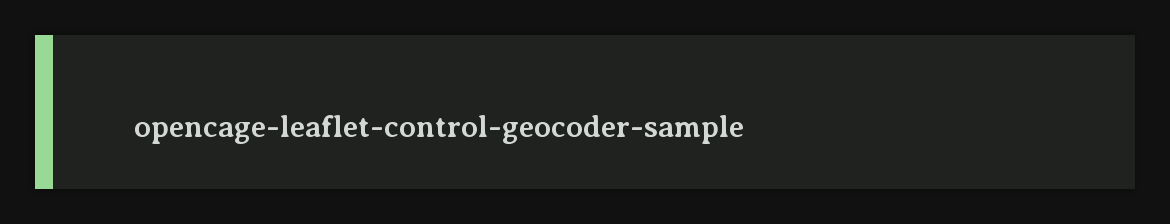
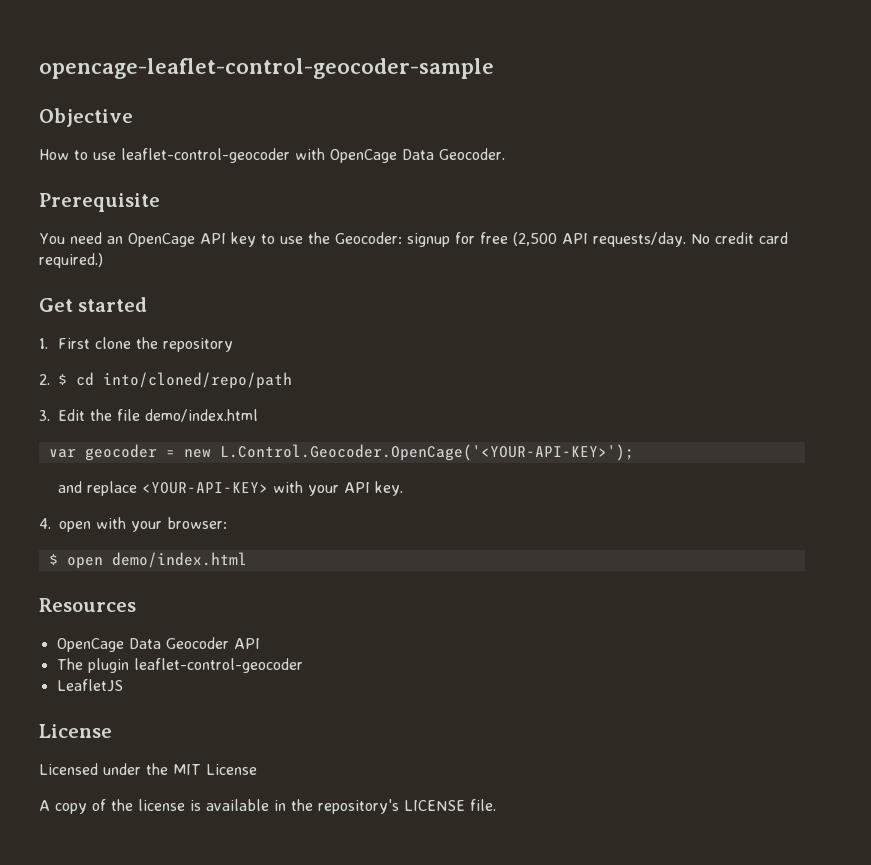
+ Objective
+ How to use leaflet-control-geocoder with OpenCage Data Geocoder.
+ Prerequisite
+ You need an OpenCage API key to use the Geocoder: signup for free (2,500 API requests/day. No credit card required.)
+ Get started
+ 1. First clone the repository
+ 2. $ cd into/cloned/repo/path
+ 3. Edit the file demo/index.html
+ var geocoder = new L.Control.Geocoder.OpenCage('<YOUR-API-KEY>');
+ and replace <YOUR-API-KEY> with your API key.
+ 4. open with your browser:
+ $ open demo/index.html
+ Resources
+ OpenCage Data Geocoder API
+ The plugin leaflet-control-geocoder
+ LeafletJS
+ License
+ Licensed under the MIT License
+ A copy of the license is available in the repository's LICENSE file.

